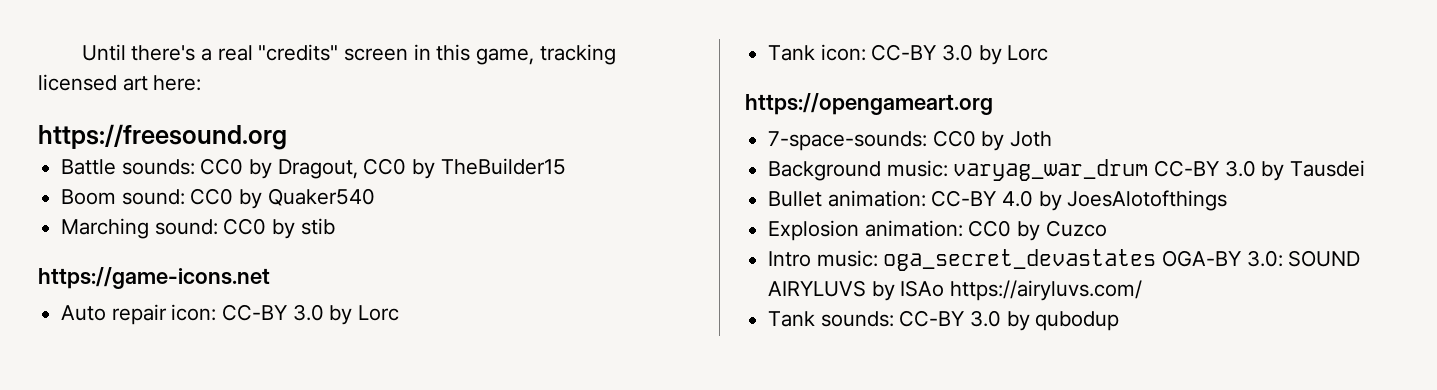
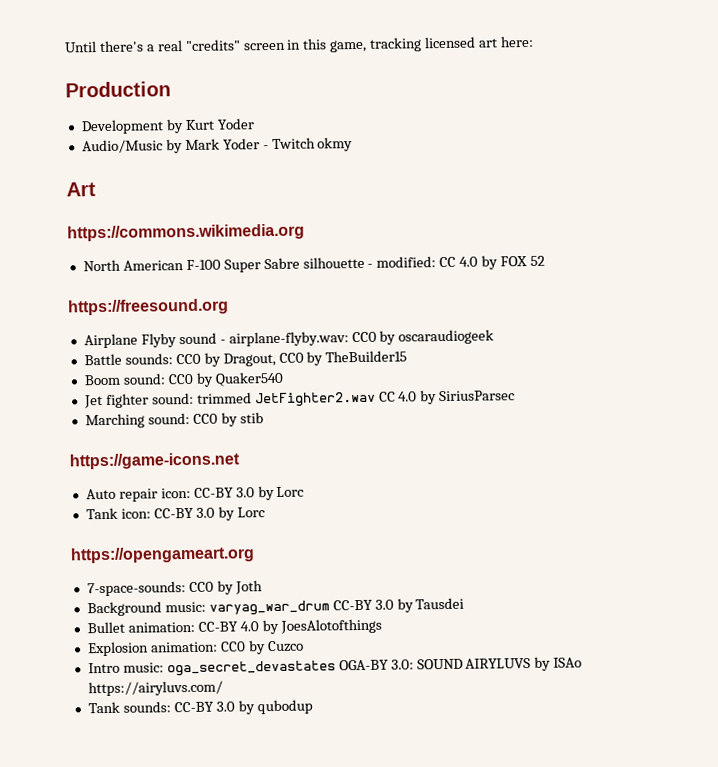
+ Production
+ Development by Kurt Yoder
+ Audio/Music by Mark Yoder - Twitch okmy
+ Art
+ https://commons.wikimedia.org
+ North American F-100 Super Sabre silhouette - modified: CC 4.0 by FOX 52
  https://freesound.org
+ Airplane Flyby sound - airplane-flyby.wav: CC0 by oscaraudiogeek
+ Jet fighter sound: trimmed JetFighter2.wav CC 4.0 by SiriusParsec

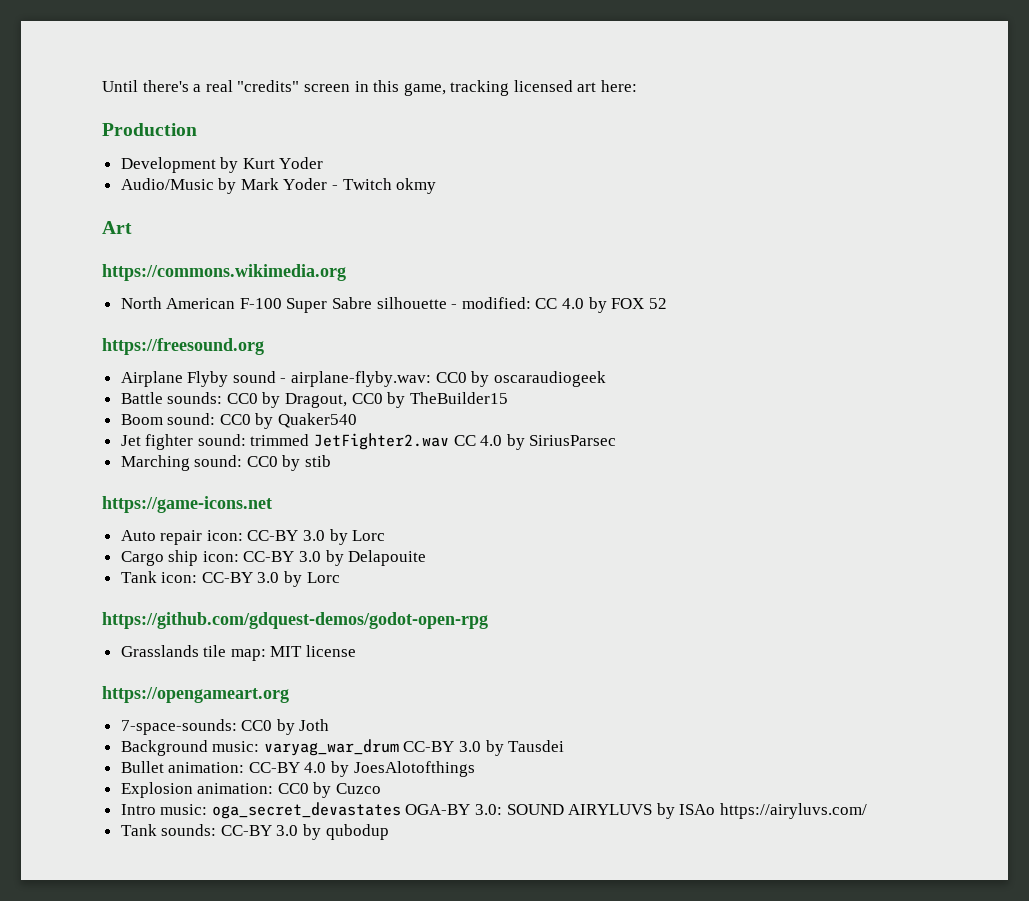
+ Cargo ship icon: CC-BY 3.0 by Delapouite
+ https://github.com/gdquest-demos/godot-open-rpg
+ Grasslands tile map: MIT license

